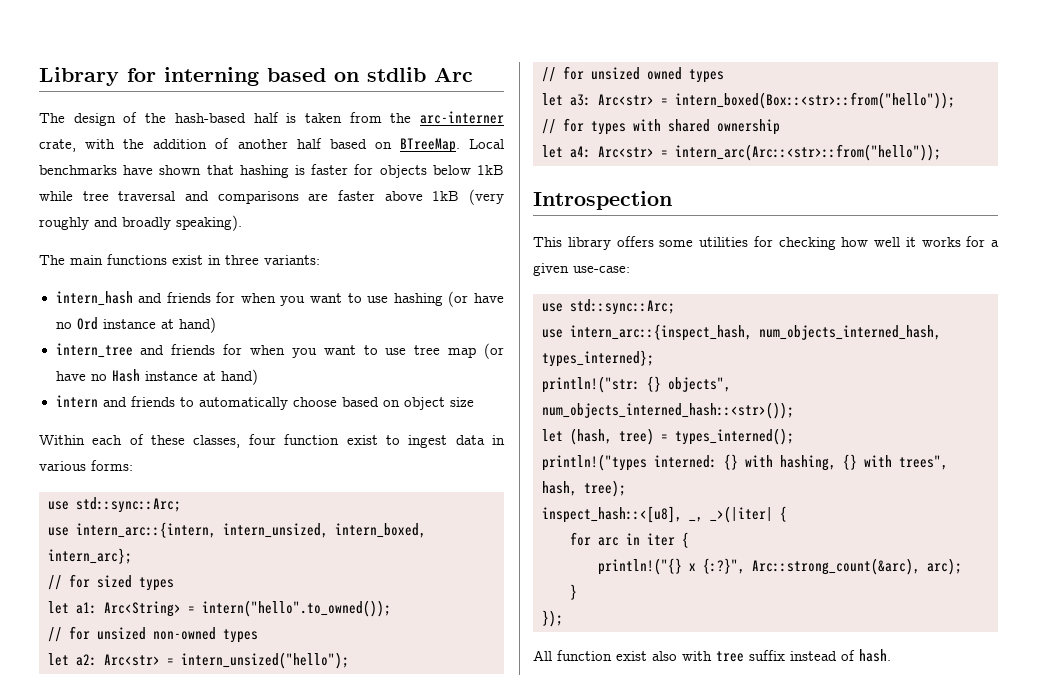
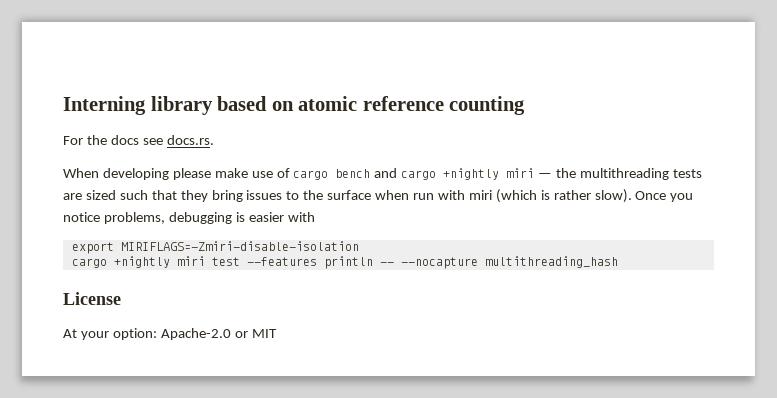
- Library for interning based on stdlib Arc
- The design of the hash-based half is taken from the arc-interner crate, with the addition of another half based on BTreeMap. Local benchmarks have shown that hashing is faster for objects below 1kB while tree traversal and comparisons are faster above 1kB (very roughly and broadly speaking).
- The main functions exist in three variants:
- intern_hash and friends for when you want to use hashing (or have no Ord instance at hand)
- intern_tree and friends for when you want to use tree map (or have no Hash instance at hand)
- intern and friends to automatically choose based on object size
- Within each of these classes, four function exist to ingest data in various forms:
- use std::sync::Arc;
- use intern_arc::{intern, intern_unsized, intern_boxed, intern_arc};
- // for sized types
- let a1: Arc<String> = intern("hello".to_owned());
- // for unsized non-owned types
- let a2: Arc<str> = intern_unsized("hello");
- // for unsized owned types
- let a3: Arc<str> = intern_boxed(Box::<str>::from("hello"));
- // for types with shared ownership
- let a4: Arc<str> = intern_arc(Arc::<str>::from("hello"));
- Introspection
- This library offers some utilities for checking how well it works for a given use-case:
- use std::sync::Arc;
- use intern_arc::{inspect_hash, num_objects_interned_hash, types_interned};
- println!("str: {} objects", num_objects_interned_hash::<str>());
- let (hash, tree) = types_interned();
- println!("types interned: {} with hashing, {} with trees", hash, tree);
- inspect_hash::<[u8], _, _>(|iter| {
- for arc in iter {
- println!("{} x {:?}", Arc::strong_count(&arc), arc);
- }
- });
- All function exist also with tree suffix instead of hash.
+ Interning library based on atomic reference counting
+ For the docs see docs.rs.
+ When developing please make use of cargo bench and cargo +nightly miri — the multithreading tests are sized such that they bring issues to the surface when run with miri (which is rather slow). Once you notice problems, debugging is easier with
+ export MIRIFLAGS=-Zmiri-disable-isolation
+ cargo +nightly miri test --features println -- --nocapture multithreading_hash
+ License
+ At your option: Apache-2.0 or MIT

